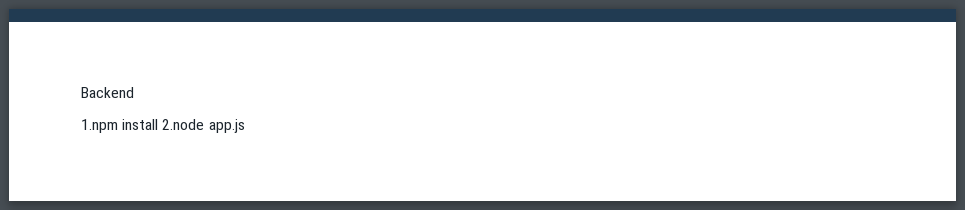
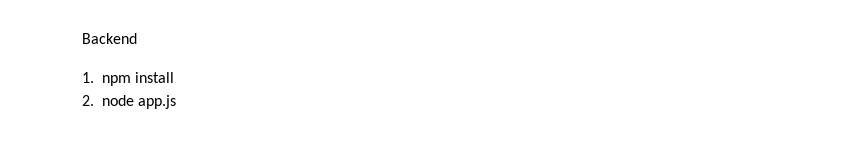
- 1.npm install 2.node app.js
+ 1. npm install
+ 2. node app.js

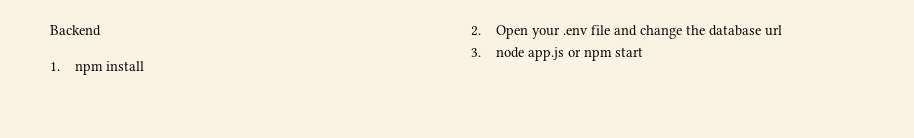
- 2. node app.js
+ 2. Open your .env file and change the database url
+ 3. node app.js or npm start

